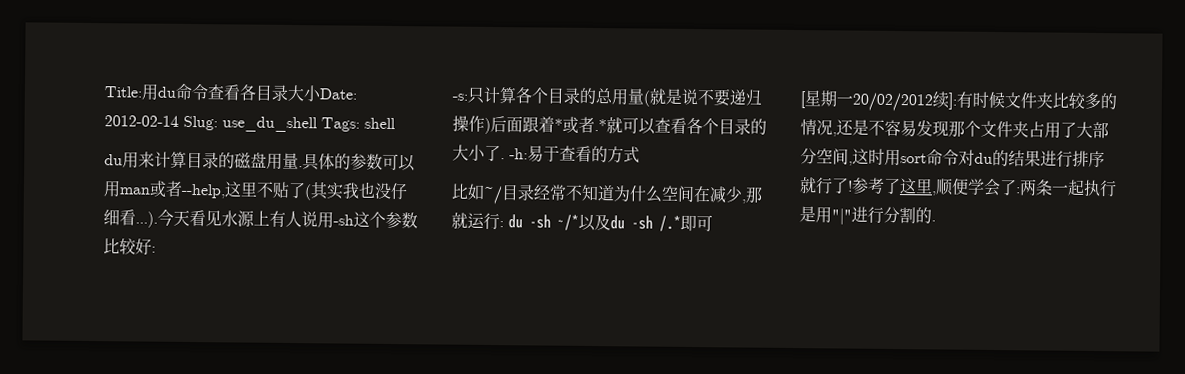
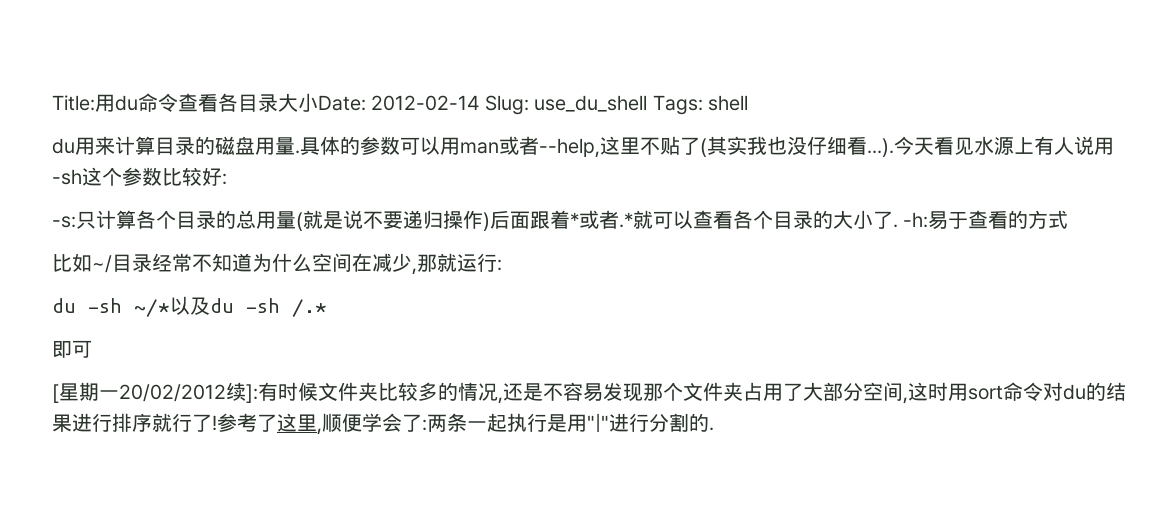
- 比如~/目录经常不知道为什么空间在减少,那就运行: du -sh ~/*以及du -sh /.*即可
+ 比如~/目录经常不知道为什么空间在减少,那就运行:
+ du -sh ~/*以及du -sh /.*
+ 即可

